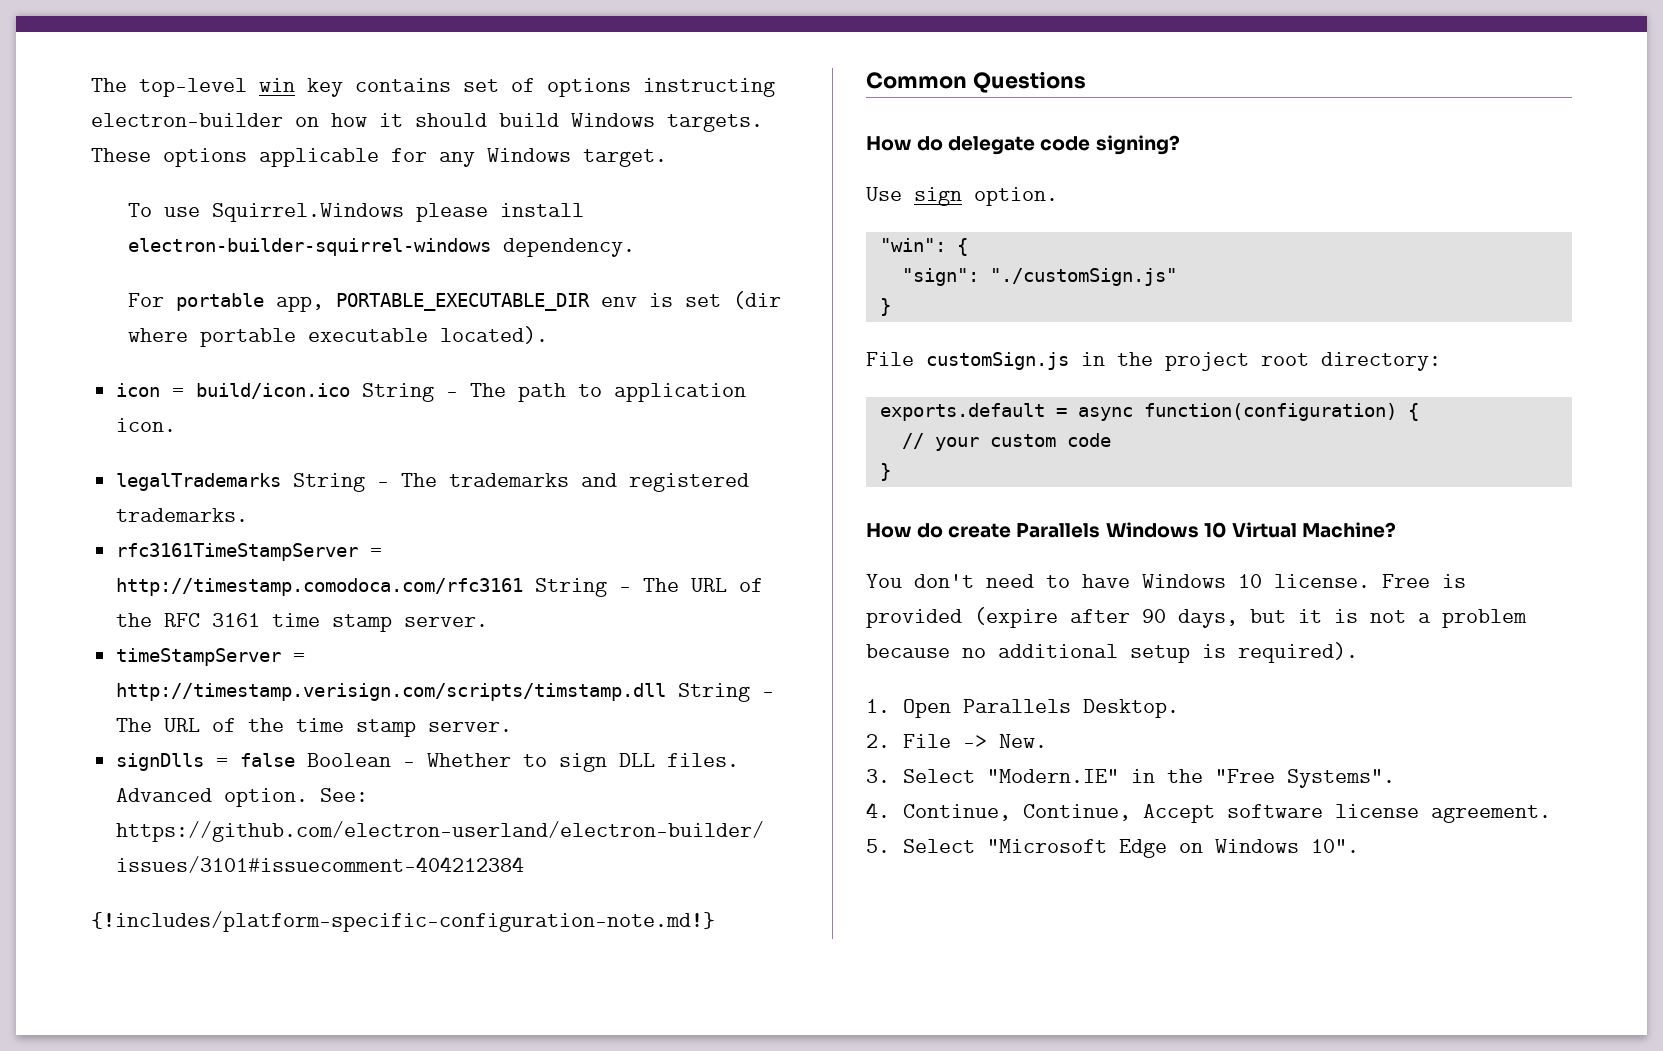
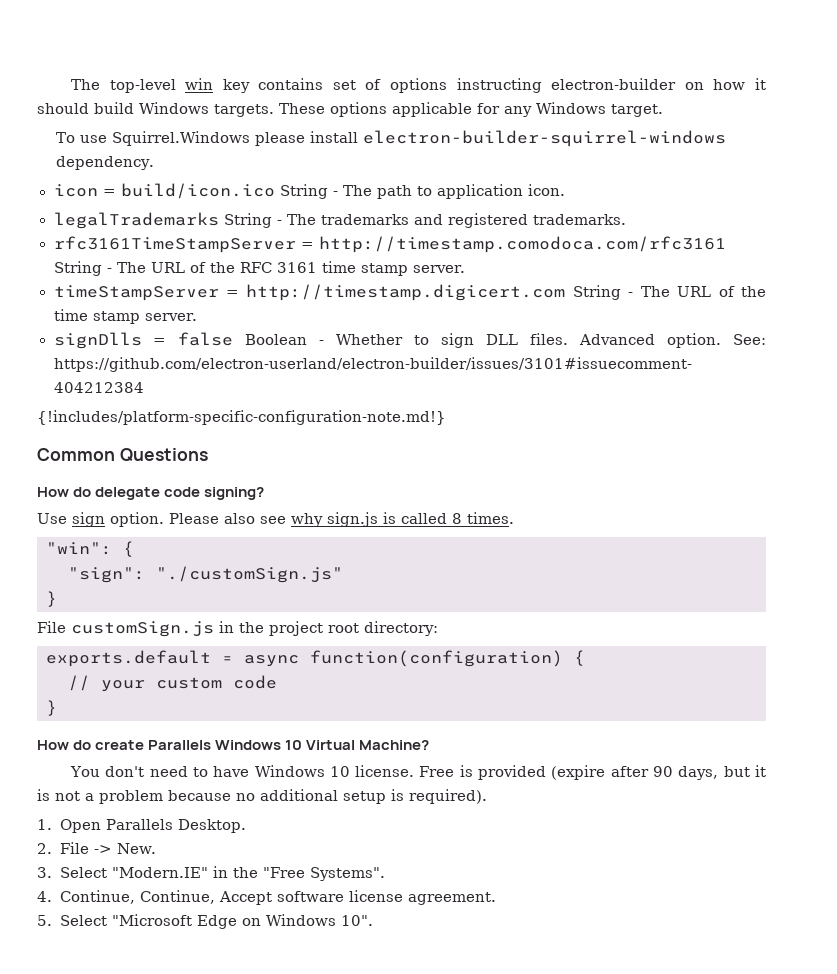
- For portable app, PORTABLE_EXECUTABLE_DIR env is set (dir where portable executable located).
- timeStampServer = http://timestamp.verisign.com/scripts/timstamp.dll String - The URL of the time stamp server.
+ timeStampServer = http://timestamp.digicert.com String - The URL of the time stamp server.
+ Please also see why sign.js is called 8 times.

